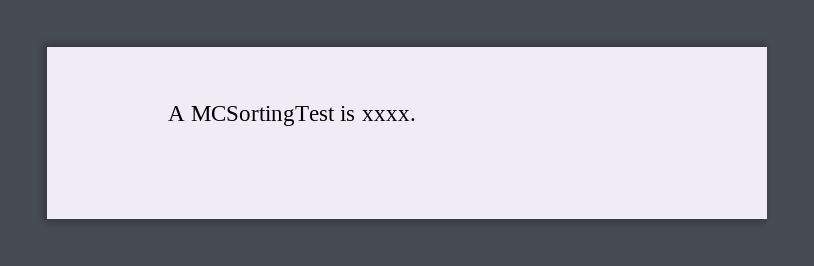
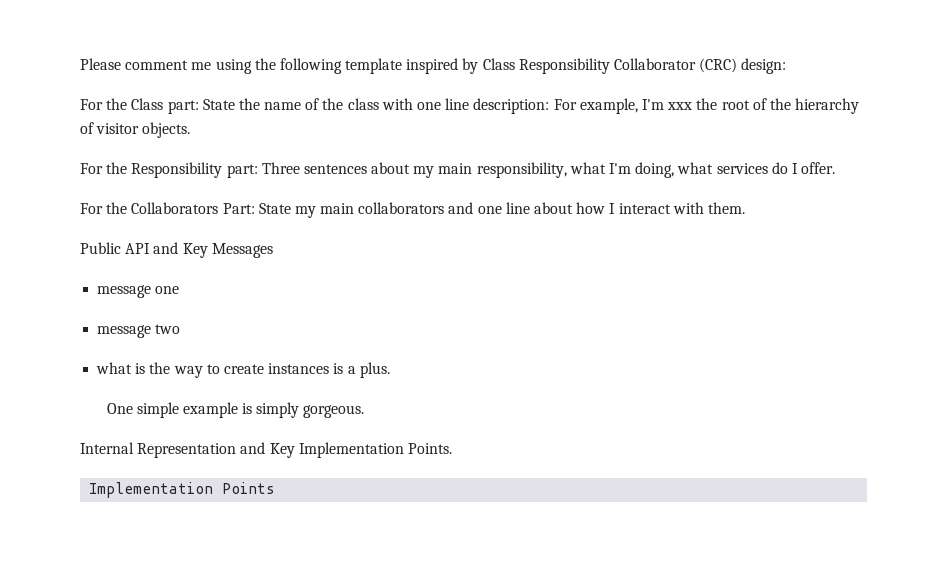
- A MCSortingTest is xxxx.
+ Please comment me using the following template inspired by Class Responsibility Collaborator (CRC) design:
+ For the Class part: State the name of the class with one line description: For example, I'm xxx the root of the hierarchy of visitor objects.
+ For the Responsibility part: Three sentences about my main responsibility, what I'm doing, what services do I offer.
+ For the Collaborators Part: State my main collaborators and one line about how I interact with them.
+ Public API and Key Messages
+ message one
+ message two
+ what is the way to create instances is a plus.
+ One simple example is simply gorgeous.
+ Internal Representation and Key Implementation Points.
+ Implementation Points

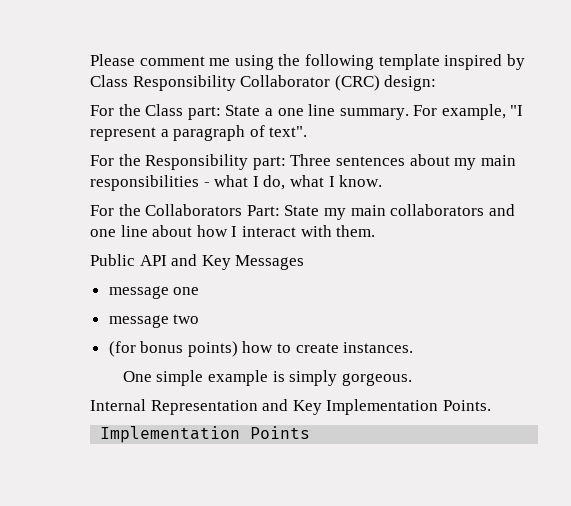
- For the Class part: State the name of the class with one line description: For example, I'm xxx the root of the hierarchy of visitor objects.
+ For the Class part: State a one line summary. For example, "I represent a paragraph of text".
- For the Responsibility part: Three sentences about my main responsibility, what I'm doing, what services do I offer.
+ For the Responsibility part: Three sentences about my main responsibilities - what I do, what I know.
- what is the way to create instances is a plus.
+ (for bonus points) how to create instances.

